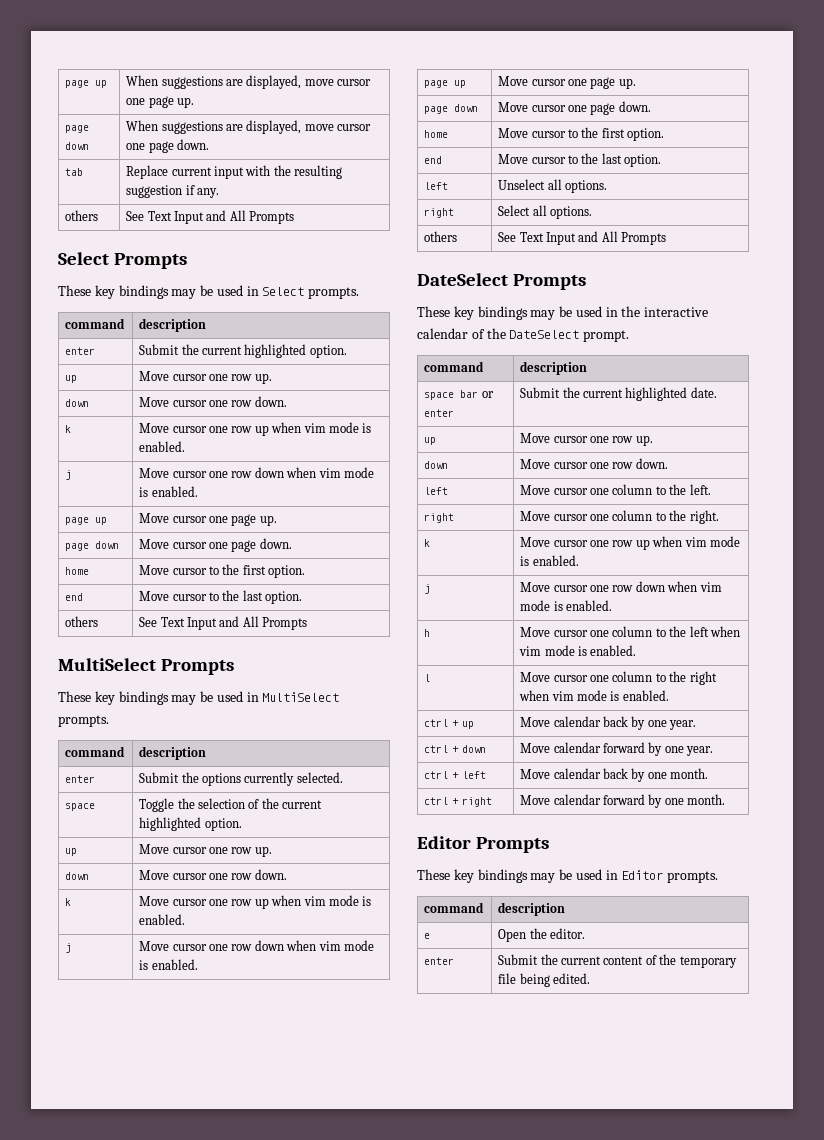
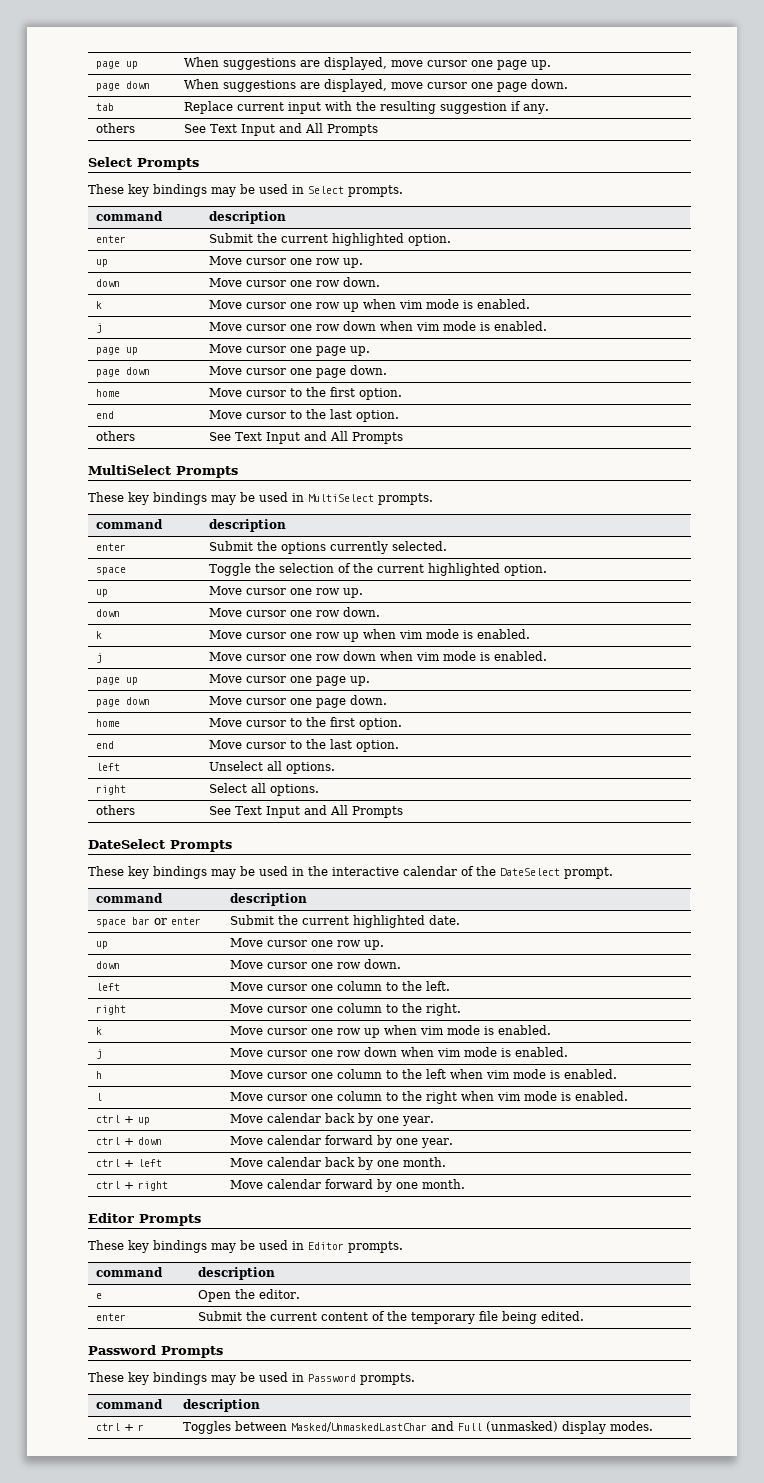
+ Password Prompts
+ These key bindings may be used in Password prompts.
+ command | description
+ ctrl + r | Toggles between Masked/UnmaskedLastChar and Full (unmasked) display modes.

